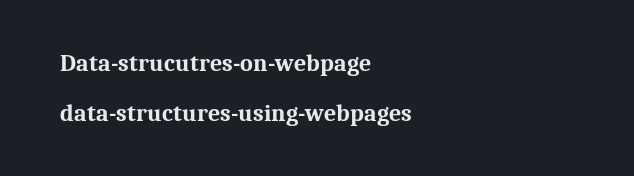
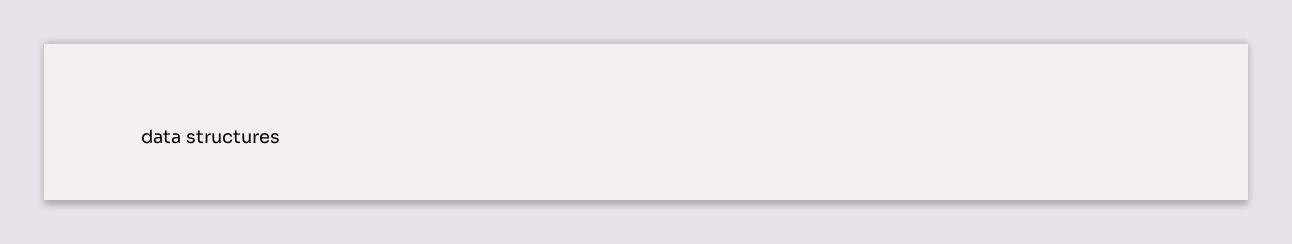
- Data-strucutres-on-webpage
- data-structures-using-webpages
+ data structures

